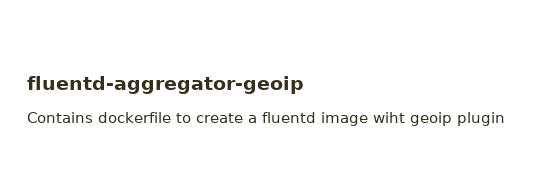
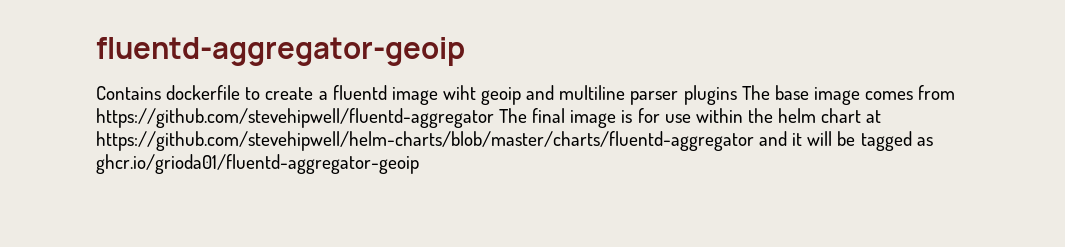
- Contains dockerfile to create a fluentd image wiht geoip plugin
+ Contains dockerfile to create a fluentd image wiht geoip and multiline parser plugins The base image comes from https://github.com/stevehipwell/fluentd-aggregator The final image is for use within the helm chart at https://github.com/stevehipwell/helm-charts/blob/master/charts/fluentd-aggregator and it will be tagged as ghcr.io/grioda01/fluentd-aggregator-geoip

